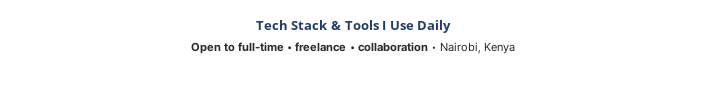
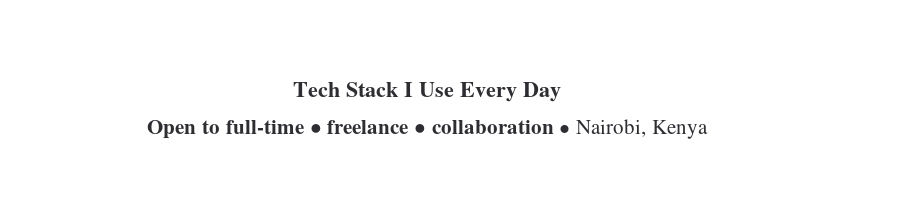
- Tech Stack & Tools I Use Daily
+ Tech Stack I Use Every Day

